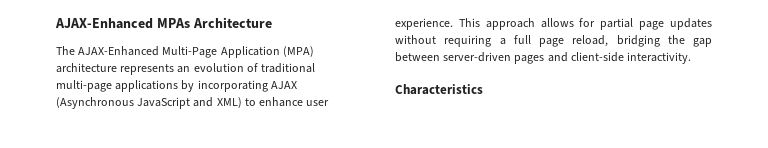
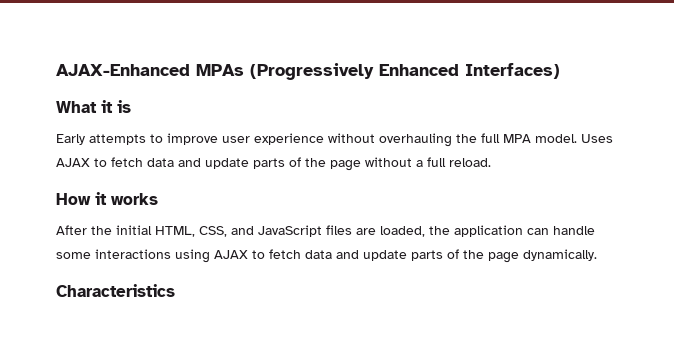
- AJAX-Enhanced MPAs Architecture
- The AJAX-Enhanced Multi-Page Application (MPA) architecture represents an evolution of traditional multi-page applications by incorporating AJAX (Asynchronous JavaScript and XML) to enhance user experience. This approach allows for partial page updates without requiring a full page reload, bridging the gap between server-driven pages and client-side interactivity.
+ AJAX-Enhanced MPAs (Progressively Enhanced Interfaces)
+ What it is
+ Early attempts to improve user experience without overhauling the full MPA model. Uses AJAX to fetch data and update parts of the page without a full reload.
+ How it works
+ After the initial HTML, CSS, and JavaScript files are loaded, the application can handle some interactions using AJAX to fetch data and update parts of the page dynamically.

